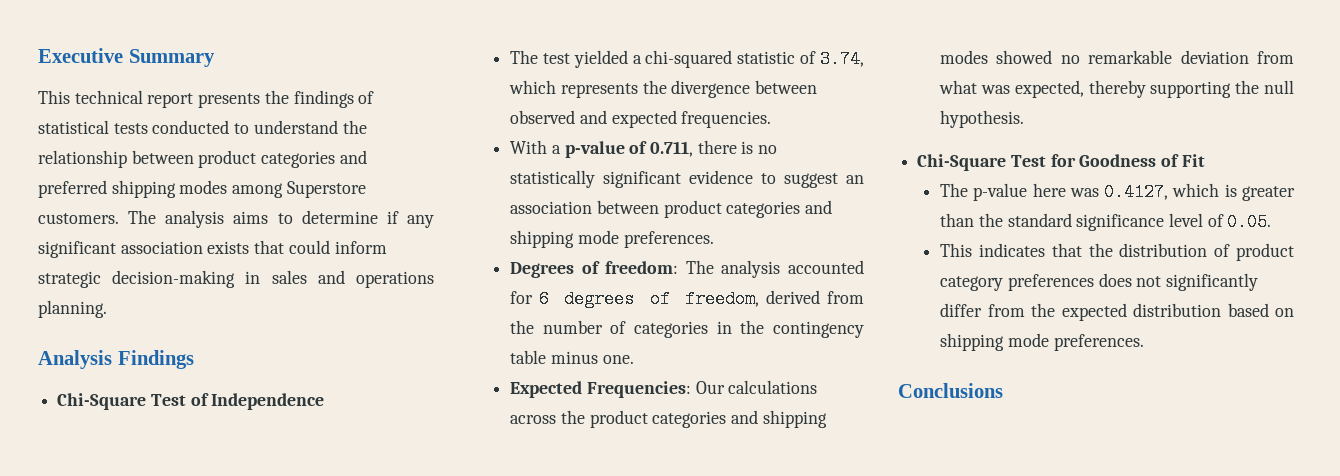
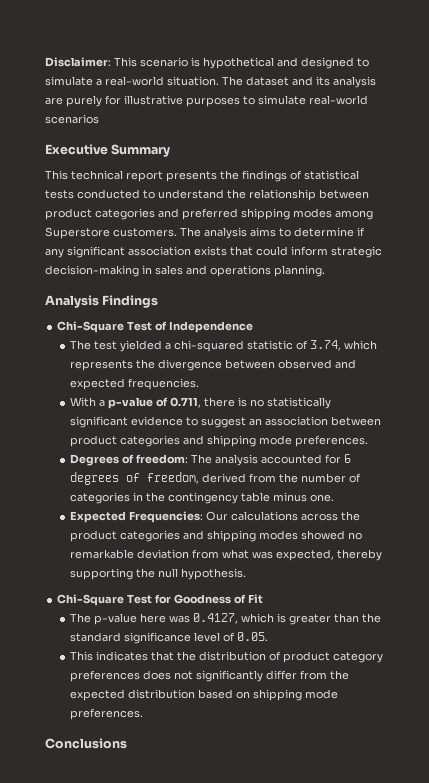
+ Disclaimer: This scenario is hypothetical and designed to simulate a real-world situation. The dataset and its analysis are purely for illustrative purposes to simulate real-world scenarios

